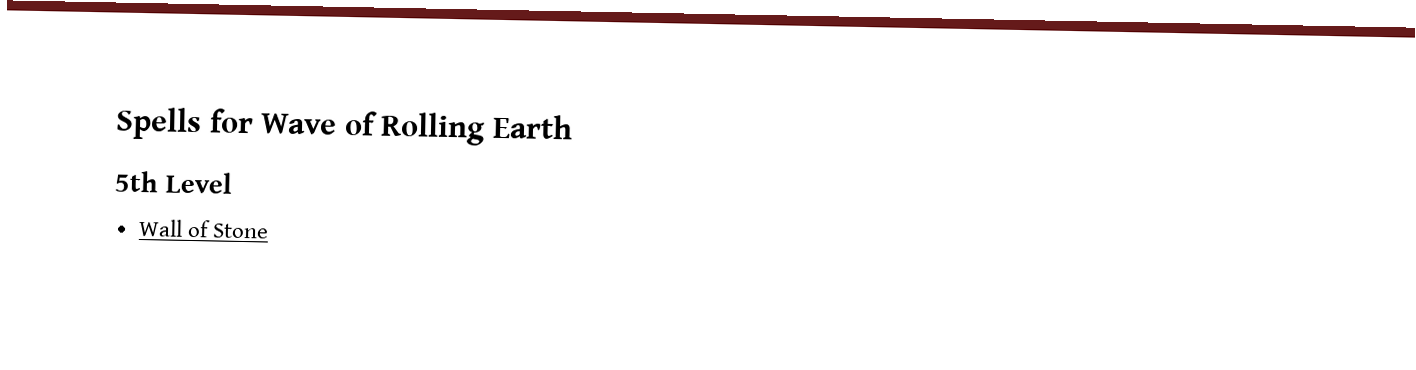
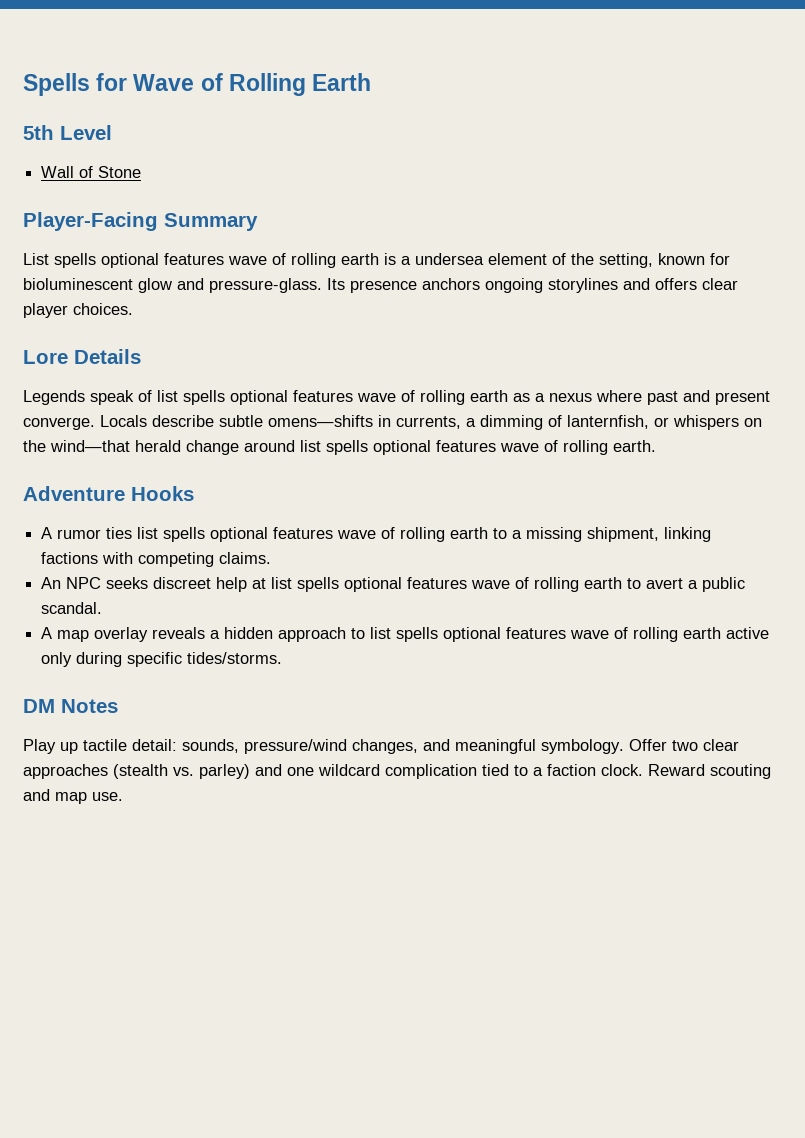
+ Player-Facing Summary
+ List spells optional features wave of rolling earth is a undersea element of the setting, known for bioluminescent glow and pressure-glass. Its presence anchors ongoing storylines and offers clear player choices.
+ Lore Details
+ Legends speak of list spells optional features wave of rolling earth as a nexus where past and present converge. Locals describe subtle omens—shifts in currents, a dimming of lanternfish, or whispers on the wind—that herald change around list spells optional features wave of rolling earth.
+ Adventure Hooks
+ A rumor ties list spells optional features wave of rolling earth to a missing shipment, linking factions with competing claims.
+ An NPC seeks discreet help at list spells optional features wave of rolling earth to avert a public scandal.
+ A map overlay reveals a hidden approach to list spells optional features wave of rolling earth active only during specific tides/storms.
+ DM Notes
+ Play up tactile detail: sounds, pressure/wind changes, and meaningful symbology. Offer two clear approaches (stealth vs. parley) and one wildcard complication tied to a faction clock. Reward scouting and map use.

